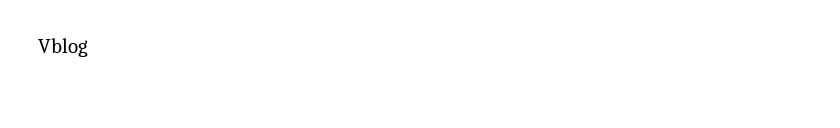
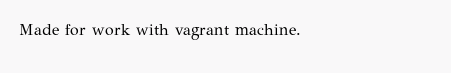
- Vblog
+ Made for work with vagrant machine.

